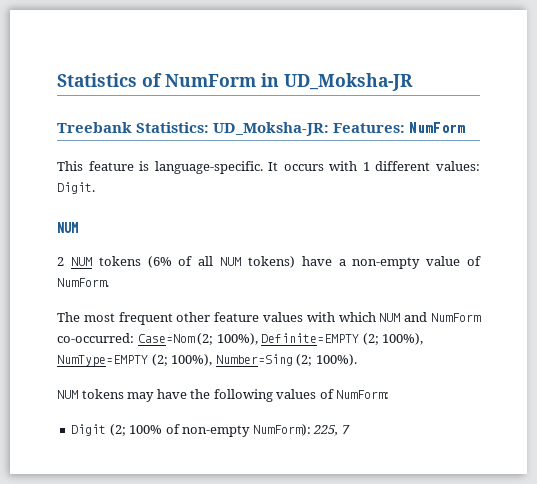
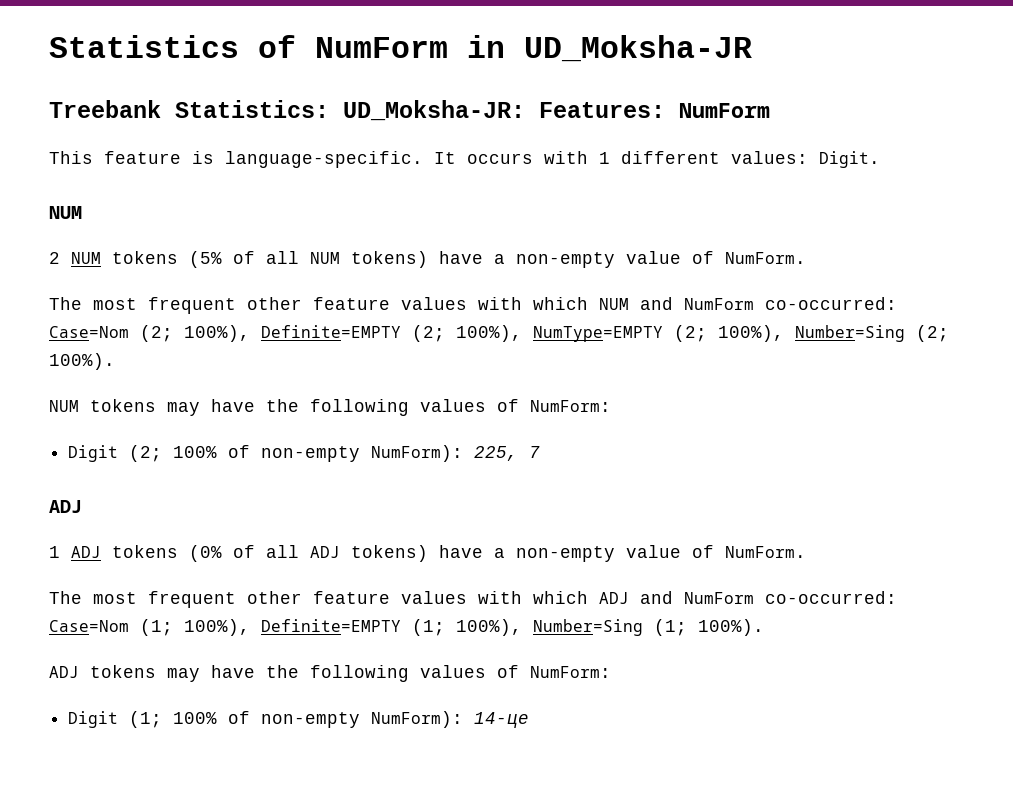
- 2 NUM tokens (6% of all NUM tokens) have a non-empty value of NumForm.
+ 2 NUM tokens (5% of all NUM tokens) have a non-empty value of NumForm.
  Digit (2; 100% of non-empty NumForm): 225, 7
+ ADJ
+ 1 ADJ tokens (0% of all ADJ tokens) have a non-empty value of NumForm.
+ The most frequent other feature values with which ADJ and NumForm co-occurred: Case=Nom (1; 100%), Definite=EMPTY (1; 100%), Number=Sing (1; 100%).
+ ADJ tokens may have the following values of NumForm:
+ Digit (1; 100% of non-empty NumForm): 14-це

